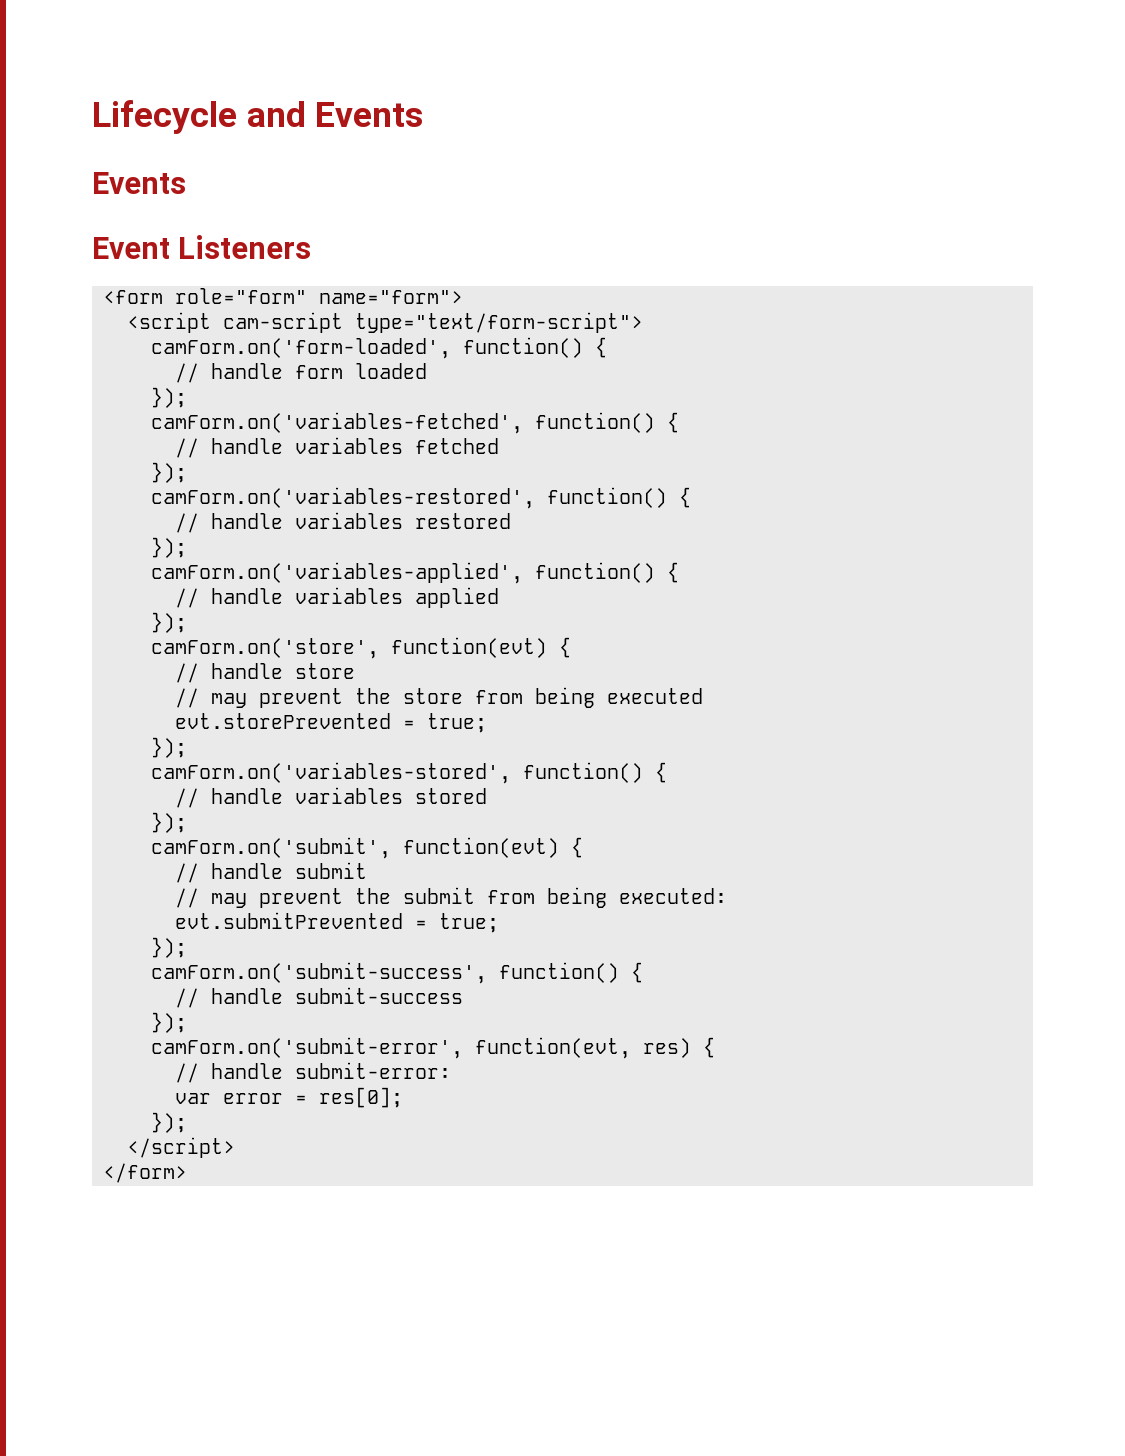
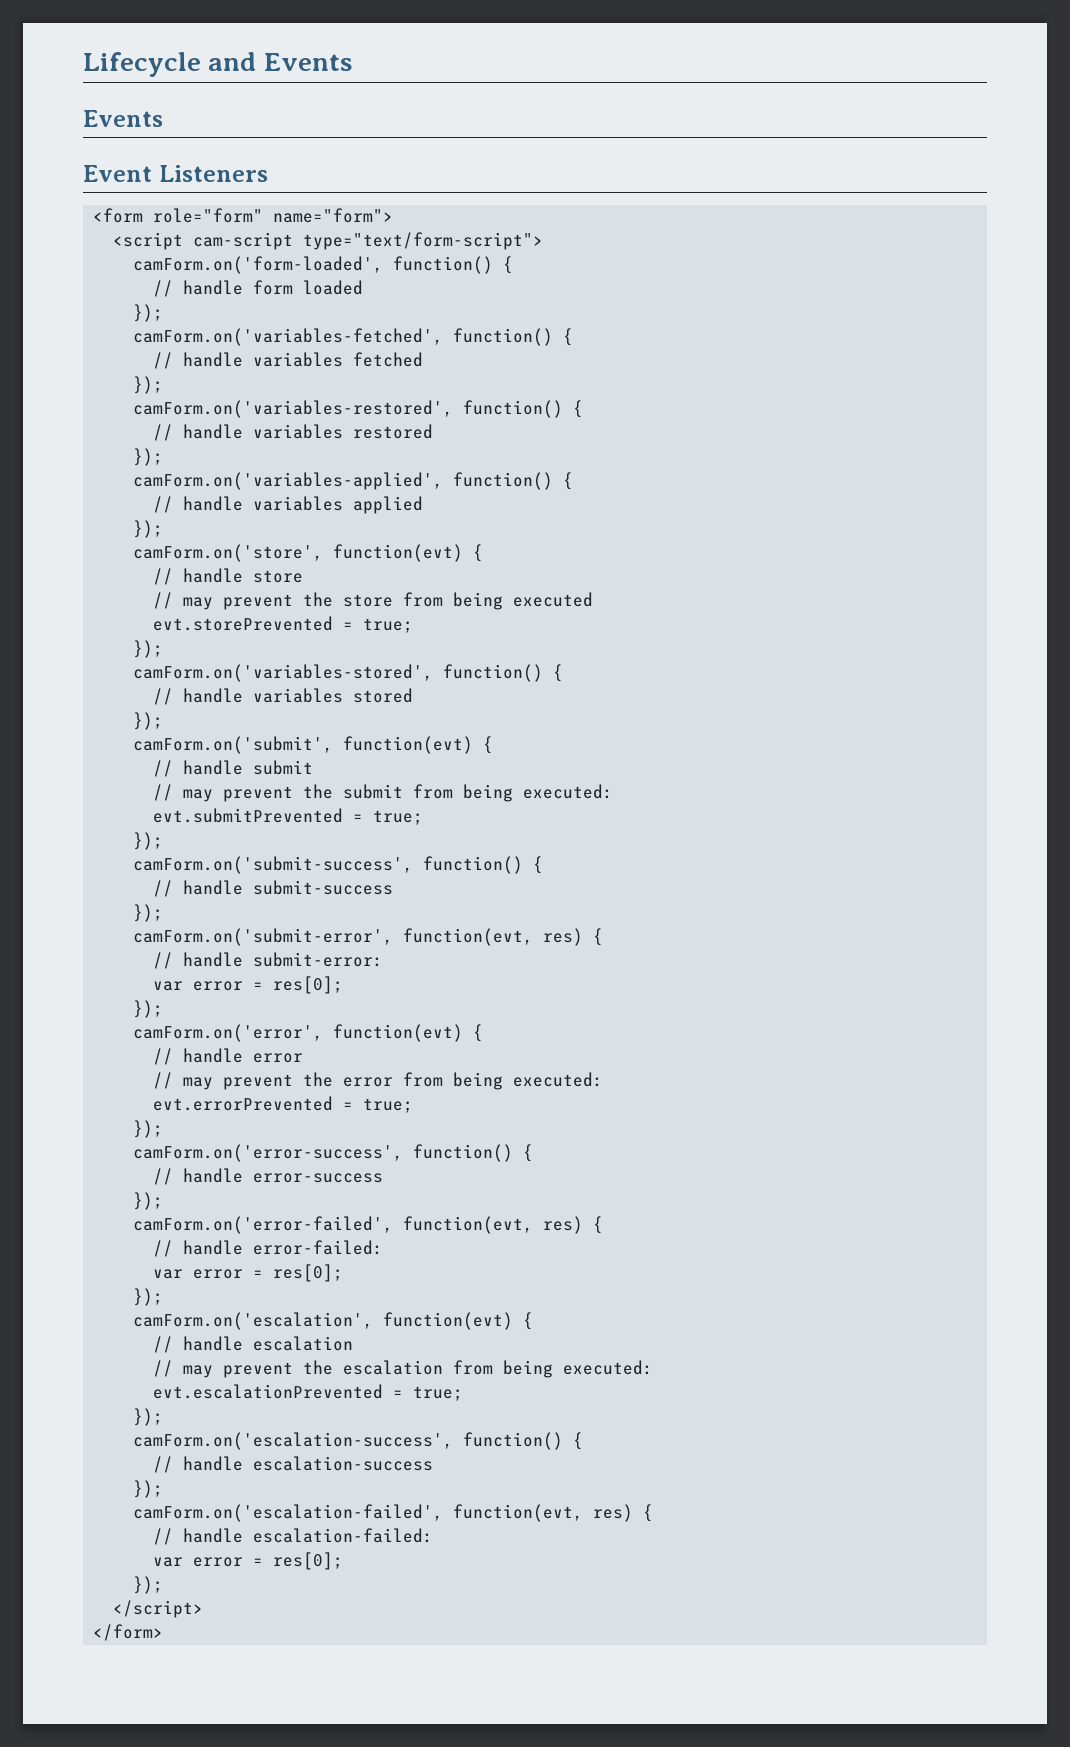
+ camForm.on('error', function(evt) {
+ // handle error
+ // may prevent the error from being executed:
+ evt.errorPrevented = true;
+ });
+ camForm.on('error-success', function() {
+ // handle error-success
+ });
+ camForm.on('error-failed', function(evt, res) {
+ // handle error-failed:
+ var error = res[0];
+ });
+ camForm.on('escalation', function(evt) {
+ // handle escalation
+ // may prevent the escalation from being executed:
+ evt.escalationPrevented = true;
+ });
+ camForm.on('escalation-success', function() {
+ // handle escalation-success
+ });
+ camForm.on('escalation-failed', function(evt, res) {
+ // handle escalation-failed:
+ var error = res[0];
+ });

